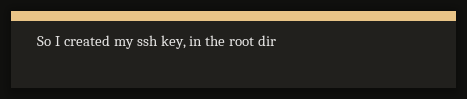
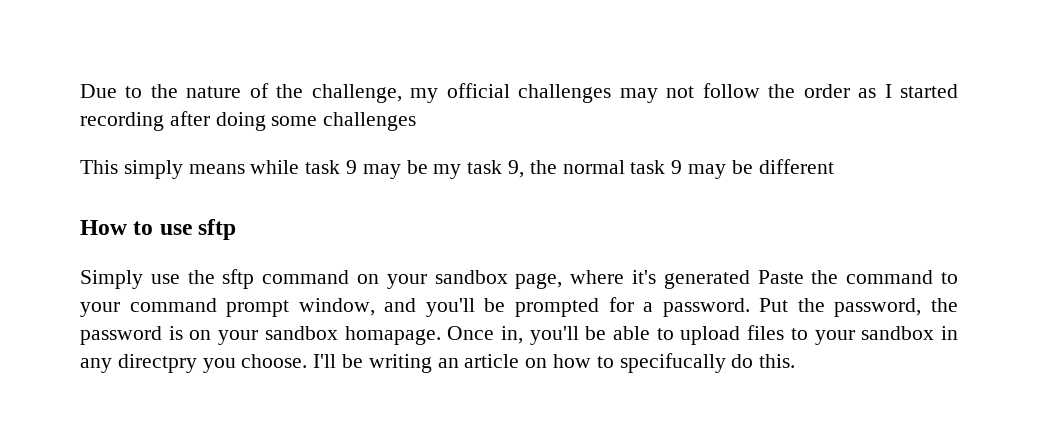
- So I created my ssh key, in the root dir
+ Due to the nature of the challenge, my official challenges may not follow the order as I started recording after doing some challenges
+ This simply means while task 9 may be my task 9, the normal task 9 may be different
+ How to use sftp
+ Simply use the sftp command on your sandbox page, where it's generated Paste the command to your command prompt window, and you'll be prompted for a password. Put the password, the password is on your sandbox homapage. Once in, you'll be able to upload files to your sandbox in any directpry you choose. I'll be writing an article on how to specifucally do this.

